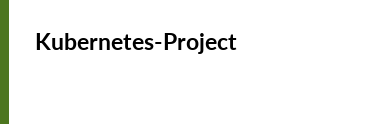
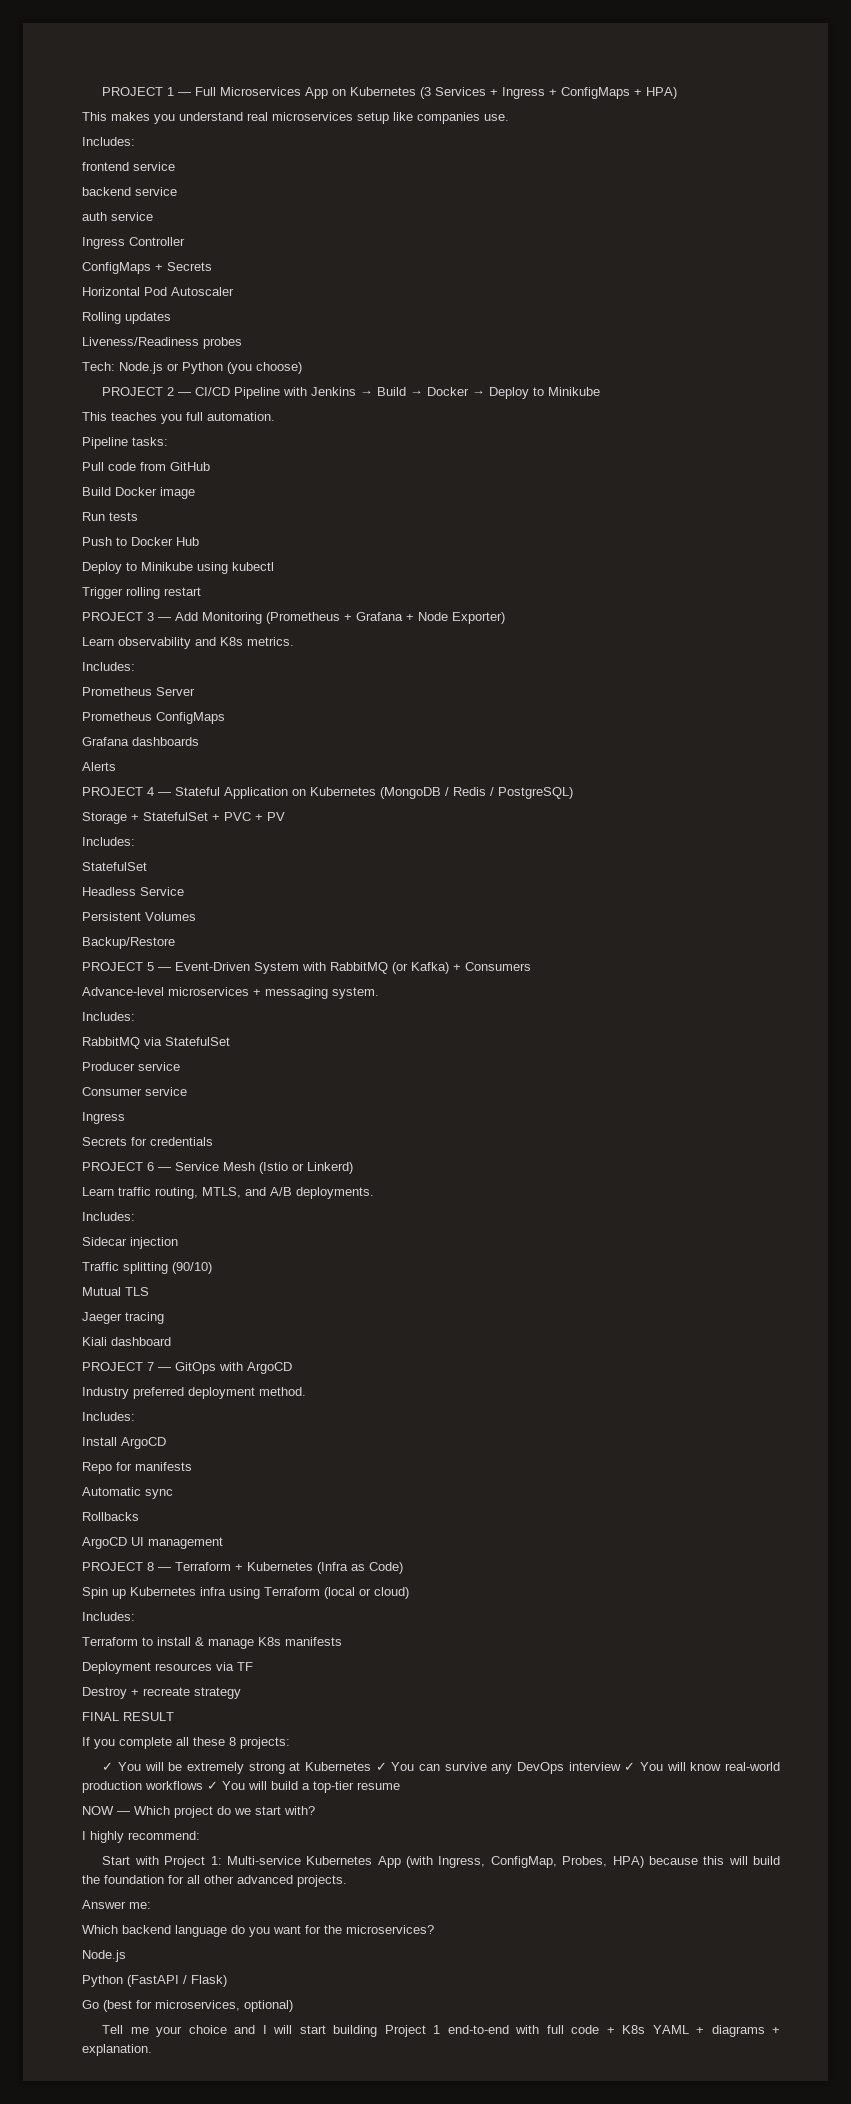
- Kubernetes-Project
+ PROJECT 1 — Full Microservices App on Kubernetes (3 Services + Ingress + ConfigMaps + HPA)
+ This makes you understand real microservices setup like companies use.
+ Includes:
+ frontend service
+ backend service
+ auth service
+ Ingress Controller
+ ConfigMaps + Secrets
+ Horizontal Pod Autoscaler
+ Rolling updates
+ Liveness/Readiness probes
+ Tech: Node.js or Python (you choose)
+ PROJECT 2 — CI/CD Pipeline with Jenkins → Build → Docker → Deploy to Minikube
+ This teaches you full automation.
+ Pipeline tasks:
+ Pull code from GitHub
+ Build Docker image
+ Run tests
+ Push to Docker Hub
+ Deploy to Minikube using kubectl
+ Trigger rolling restart
+ PROJECT 3 — Add Monitoring (Prometheus + Grafana + Node Exporter)
+ Learn observability and K8s metrics.
+ Includes:
+ Prometheus Server
+ Prometheus ConfigMaps
+ Grafana dashboards
+ Alerts
+ PROJECT 4 — Stateful Application on Kubernetes (MongoDB / Redis / PostgreSQL)
+ Storage + StatefulSet + PVC + PV
+ Includes:
+ StatefulSet
+ Headless Service
+ Persistent Volumes
+ Backup/Restore
+ PROJECT 5 — Event-Driven System with RabbitMQ (or Kafka) + Consumers
+ Advance-level microservices + messaging system.
+ Includes:
+ RabbitMQ via StatefulSet
+ Producer service
+ Consumer service
+ Ingress
+ Secrets for credentials
+ PROJECT 6 — Service Mesh (Istio or Linkerd)
+ Learn traffic routing, MTLS, and A/B deployments.
+ Includes:
+ Sidecar injection
+ Traffic splitting (90/10)
+ Mutual TLS
+ Jaeger tracing
+ Kiali dashboard
+ PROJECT 7 — GitOps with ArgoCD
+ Industry preferred deployment method.
+ Includes:
+ Install ArgoCD
+ Repo for manifests
+ Automatic sync
+ Rollbacks
+ ArgoCD UI management
+ PROJECT 8 — Terraform + Kubernetes (Infra as Code)
+ Spin up Kubernetes infra using Terraform (local or cloud)
+ Includes:
+ Terraform to install & manage K8s manifests
+ Deployment resources via TF
+ Destroy + recreate strategy
+ FINAL RESULT
+ If you complete all these 8 projects:
+ ✓ You will be extremely strong at Kubernetes ✓ You can survive any DevOps interview ✓ You will know real-world production workflows ✓ You will build a top-tier resume
+ NOW — Which project do we start with?
+ I highly recommend:
+ Start with Project 1: Multi-service Kubernetes App (with Ingress, ConfigMap, Probes, HPA) because this will build the foundation for all other advanced projects.
+ Answer me:
+ Which backend language do you want for the microservices?
+ Node.js
+ Python (FastAPI / Flask)
+ Go (best for microservices, optional)
+ Tell me your choice and I will start building Project 1 end-to-end with full code + K8s YAML + diagrams + explanation.

